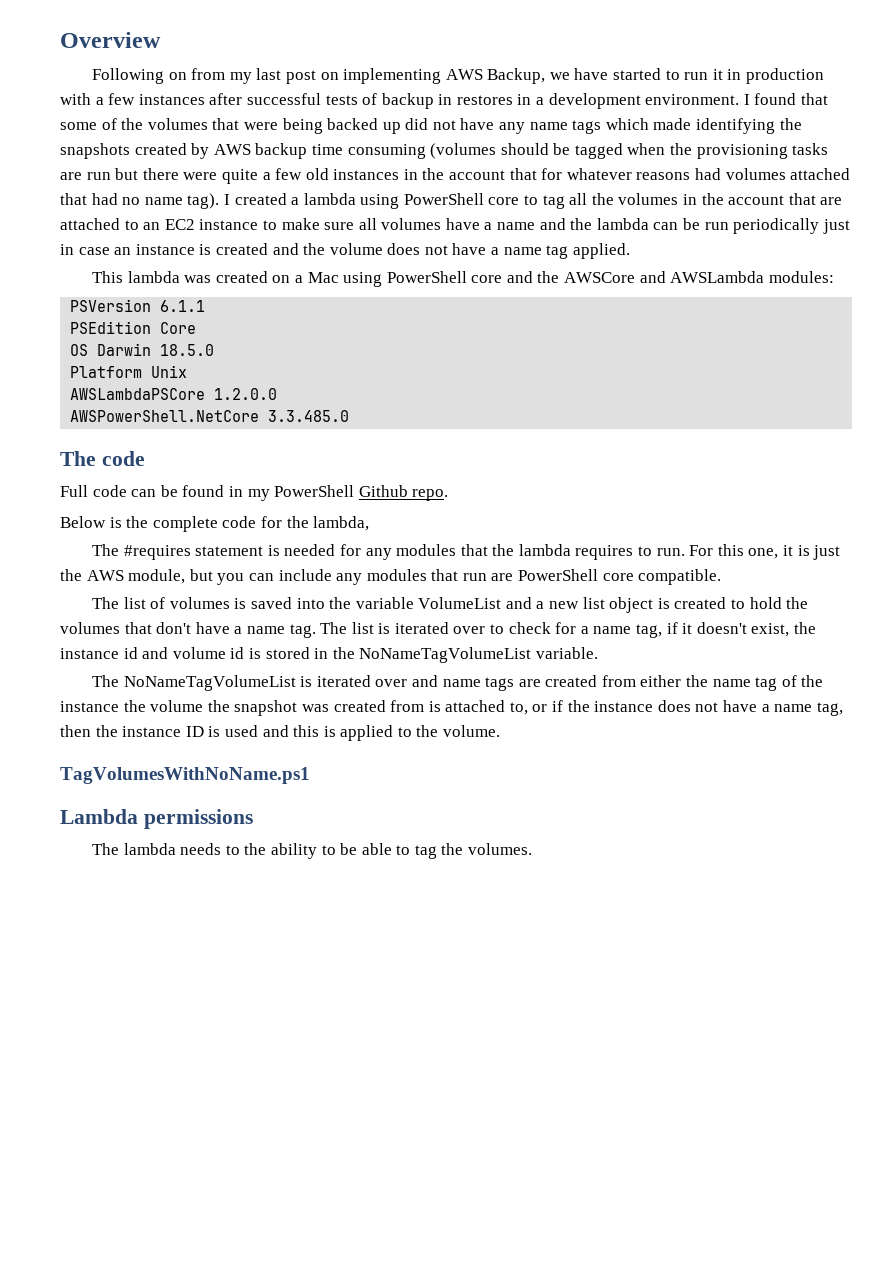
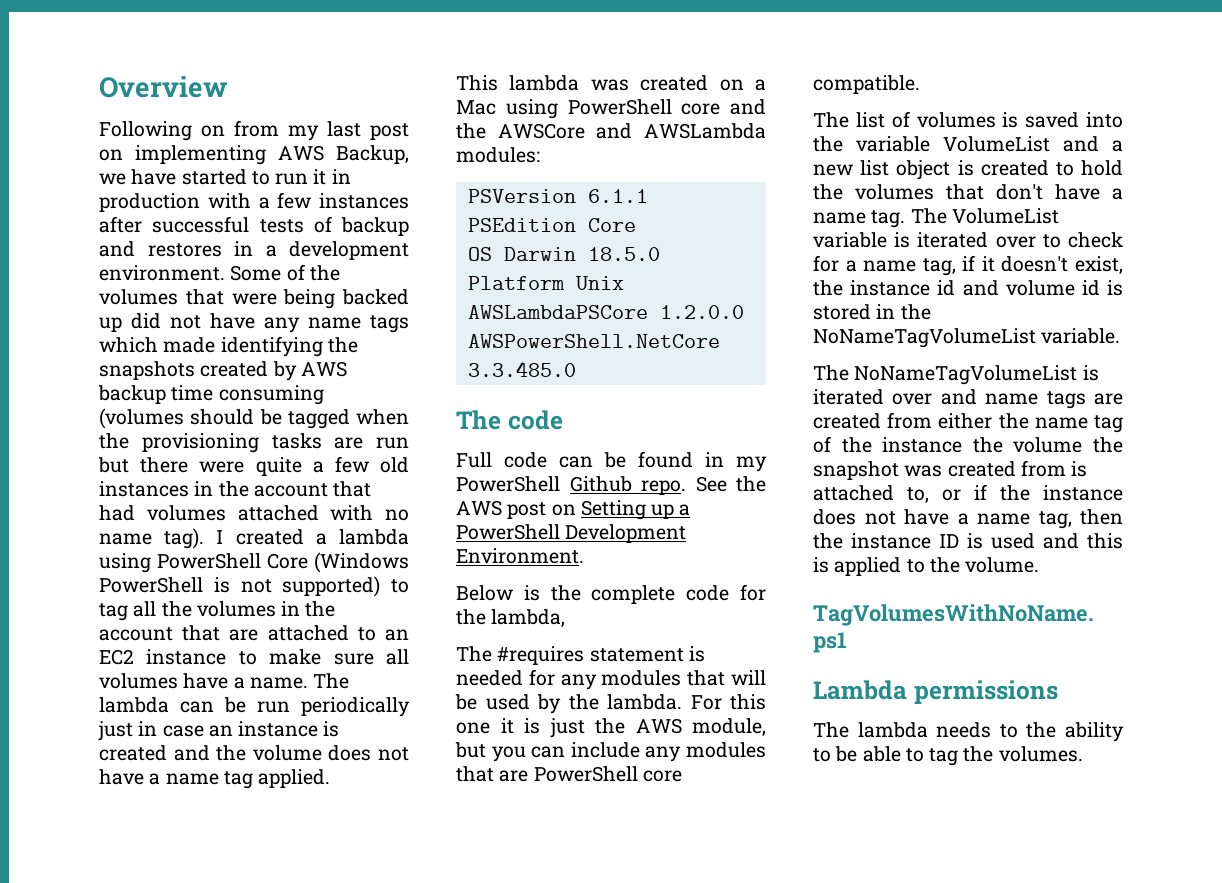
- Following on from my last post on implementing AWS Backup, we have started to run it in production with a few instances after successful tests of backup in restores in a development environment.
+ Following on from my last post on implementing AWS Backup, we have started to run it in production with a few instances after successful tests of backup and restores in a development environment.
- I found that some of the volumes that were being backed up did not have any name tags which made identifying the snapshots created by AWS backup time consuming (volumes should be tagged when the provisioning tasks are run but there were quite a few old instances in the account that for whatever reasons had volumes attached that had no name tag).
+ Some of the volumes that were being backed up did not have any name tags which made identifying the snapshots created by AWS backup time consuming (volumes should be tagged when the provisioning tasks are run but there were quite a few old instances in the account that had volumes attached with no name tag).
- I created a lambda using PowerShell core to tag all the volumes in the account that are attached to an EC2 instance to make sure all volumes have a name and the lambda can be run periodically just in case an instance is created and the volume does not have a name tag applied.
+ I created a lambda using PowerShell Core (Windows PowerShell is not supported) to tag all the volumes in the account that are attached to an EC2 instance to make sure all volumes have a name. The lambda can be run periodically just in case an instance is created and the volume does not have a name tag applied.
+ See the AWS post on Setting up a PowerShell Development Environment.
- The #requires statement is needed for any modules that the lambda requires to run.
+ The #requires statement is needed for any modules that will be used by the lambda.
- For this one, it is just the AWS module, but you can include any modules that run are PowerShell core compatible.
+ For this one it is just the AWS module, but you can include any modules that are PowerShell core compatible.
- The list is iterated over to check for a name tag, if it doesn't exist, the instance id and volume id is stored in the NoNameTagVolumeList variable.
+ The VolumeList variable is iterated over to check for a name tag, if it doesn't exist, the instance id and volume id is stored in the NoNameTagVolumeList variable.

